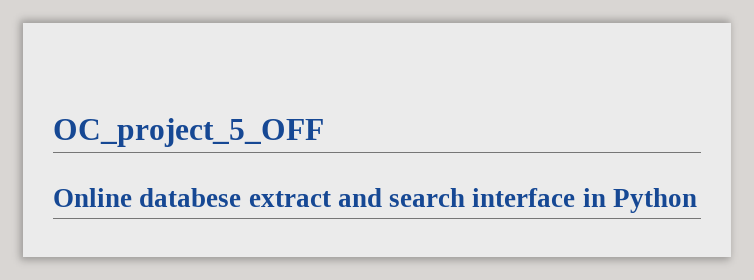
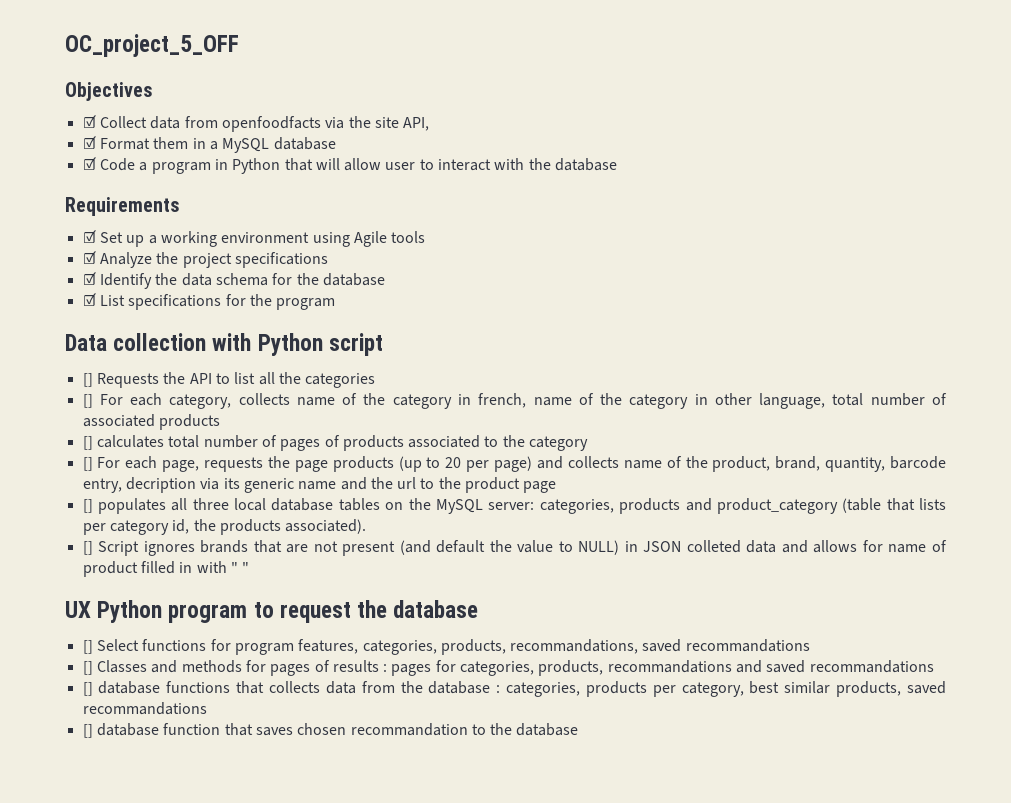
- Online databese extract and search interface in Python
+ Objectives
+ ☑ Collect data from openfoodfacts via the site API,
+ ☑ Format them in a MySQL database
+ ☑ Code a program in Python that will allow user to interact with the database
+ Requirements
+ ☑ Set up a working environment using Agile tools
+ ☑ Analyze the project specifications
+ ☑ Identify the data schema for the database
+ ☑ List specifications for the program
+ Data collection with Python script
+ [] Requests the API to list all the categories
+ [] For each category, collects name of the category in french, name of the category in other language, total number of associated products
+ [] calculates total number of pages of products associated to the category
+ [] For each page, requests the page products (up to 20 per page) and collects name of the product, brand, quantity, barcode entry, decription via its generic name and the url to the product page
+ [] populates all three local database tables on the MySQL server: categories, products and product_category (table that lists per category id, the products associated).
+ [] Script ignores brands that are not present (and default the value to NULL) in JSON colleted data and allows for name of product filled in with " "
+ UX Python program to request the database
+ [] Select functions for program features, categories, products, recommandations, saved recommandations
+ [] Classes and methods for pages of results : pages for categories, products, recommandations and saved recommandations
+ [] database functions that collects data from the database : categories, products per category, best similar products, saved recommandations
+ [] database function that saves chosen recommandation to the database

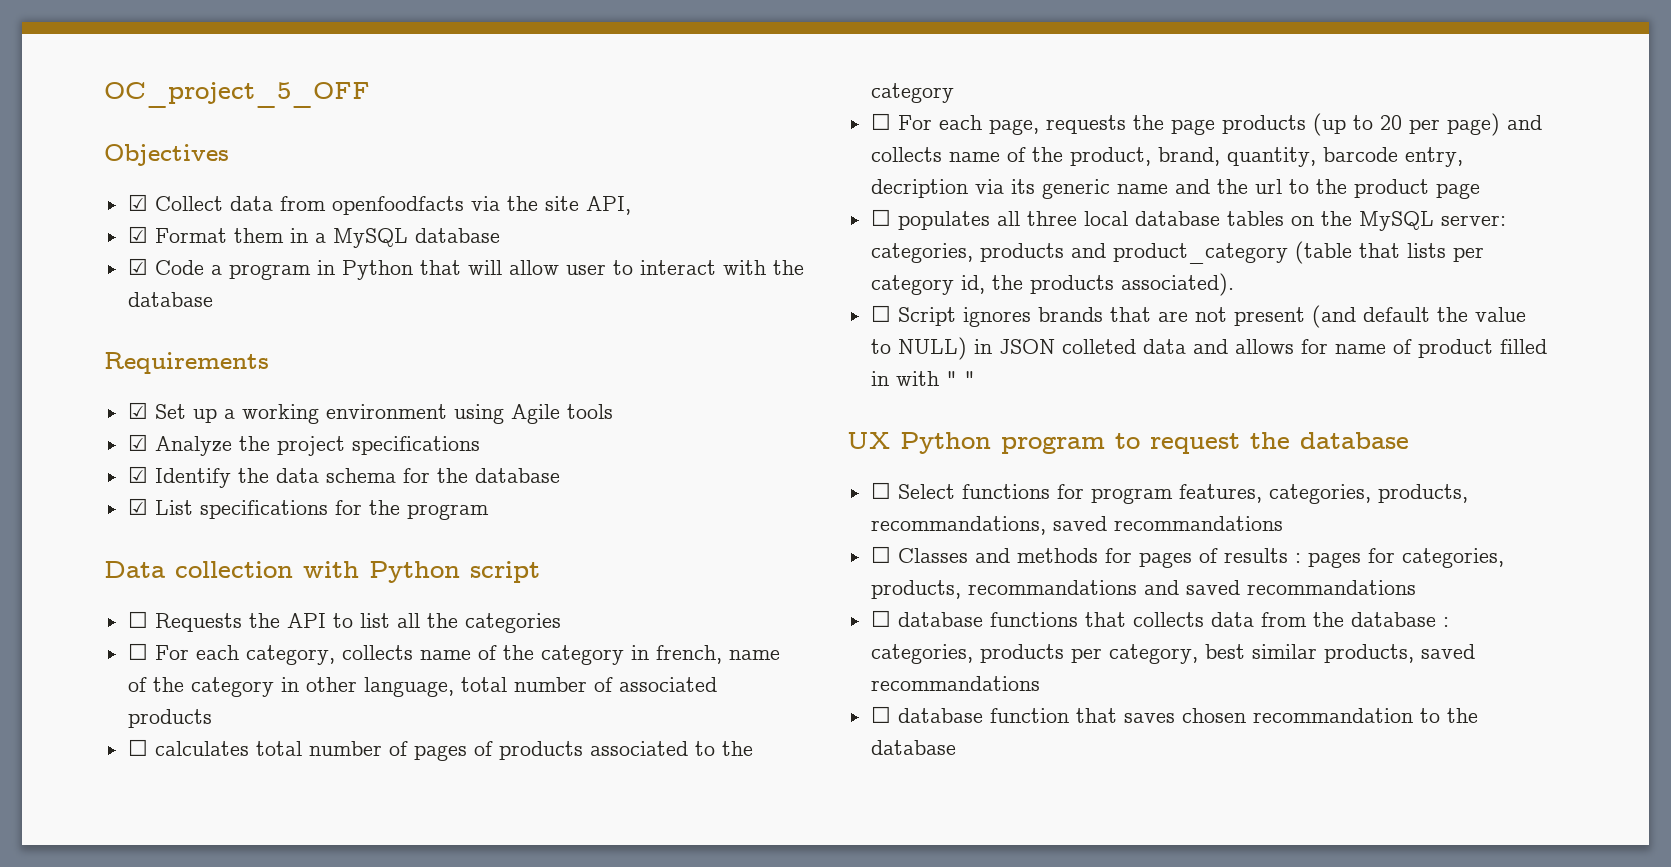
- [] Requests the API to list all the categories
+ ☐ Requests the API to list all the categories
- [] For each category, collects name of the category in french, name of the category in other language, total number of associated products
+ ☐ For each category, collects name of the category in french, name of the category in other language, total number of associated products
- [] calculates total number of pages of products associated to the category
+ ☐ calculates total number of pages of products associated to the category
- [] For each page, requests the page products (up to 20 per page) and collects name of the product, brand, quantity, barcode entry, decription via its generic name and the url to the product page
+ ☐ For each page, requests the page products (up to 20 per page) and collects name of the product, brand, quantity, barcode entry, decription via its generic name and the url to the product page
- [] populates all three local database tables on the MySQL server: categories, products and product_category (table that lists per category id, the products associated).
+ ☐ populates all three local database tables on the MySQL server: categories, products and product_category (table that lists per category id, the products associated).
- [] Script ignores brands that are not present (and default the value to NULL) in JSON colleted data and allows for name of product filled in with " "
+ ☐ Script ignores brands that are not present (and default the value to NULL) in JSON colleted data and allows for name of product filled in with " "
- [] Select functions for program features, categories, products, recommandations, saved recommandations
+ ☐ Select functions for program features, categories, products, recommandations, saved recommandations
- [] Classes and methods for pages of results : pages for categories, products, recommandations and saved recommandations
+ ☐ Classes and methods for pages of results : pages for categories, products, recommandations and saved recommandations
- [] database functions that collects data from the database : categories, products per category, best similar products, saved recommandations
+ ☐ database functions that collects data from the database : categories, products per category, best similar products, saved recommandations
- [] database function that saves chosen recommandation to the database
+ ☐ database function that saves chosen recommandation to the database

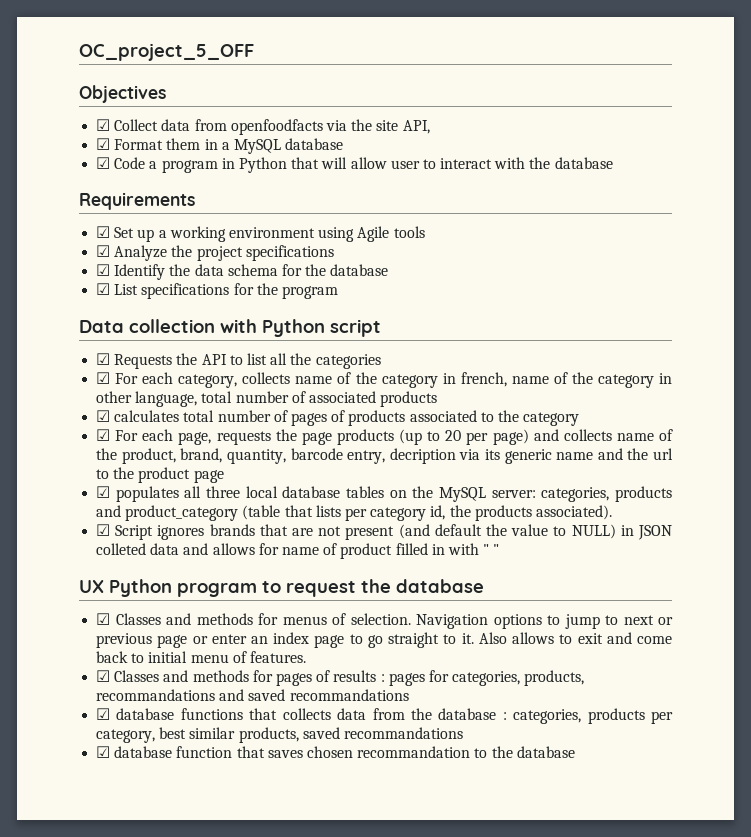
- ☐ Requests the API to list all the categories
+ ☑ Requests the API to list all the categories
- ☐ For each category, collects name of the category in french, name of the category in other language, total number of associated products
+ ☑ For each category, collects name of the category in french, name of the category in other language, total number of associated products
- ☐ calculates total number of pages of products associated to the category
+ ☑ calculates total number of pages of products associated to the category
- ☐ For each page, requests the page products (up to 20 per page) and collects name of the product, brand, quantity, barcode entry, decription via its generic name and the url to the product page
+ ☑ For each page, requests the page products (up to 20 per page) and collects name of the product, brand, quantity, barcode entry, decription via its generic name and the url to the product page
- ☐ populates all three local database tables on the MySQL server: categories, products and product_category (table that lists per category id, the products associated).
+ ☑ populates all three local database tables on the MySQL server: categories, products and product_category (table that lists per category id, the products associated).
- ☐ Script ignores brands that are not present (and default the value to NULL) in JSON colleted data and allows for name of product filled in with " "
+ ☑ Script ignores brands that are not present (and default the value to NULL) in JSON colleted data and allows for name of product filled in with " "
- ☐ Select functions for program features, categories, products, recommandations, saved recommandations
- ☐ Classes and methods for pages of results : pages for categories, products, recommandations and saved recommandations
+ ☑ Classes and methods for menus of selection. Navigation options to jump to next or previous page or enter an index page to go straight to it. Also allows to exit and come back to initial menu of features.
+ ☑ Classes and methods for pages of results : pages for categories, products, recommandations and saved recommandations
- ☐ database functions that collects data from the database : categories, products per category, best similar products, saved recommandations
+ ☑ database functions that collects data from the database : categories, products per category, best similar products, saved recommandations
- ☐ database function that saves chosen recommandation to the database
+ ☑ database function that saves chosen recommandation to the database

